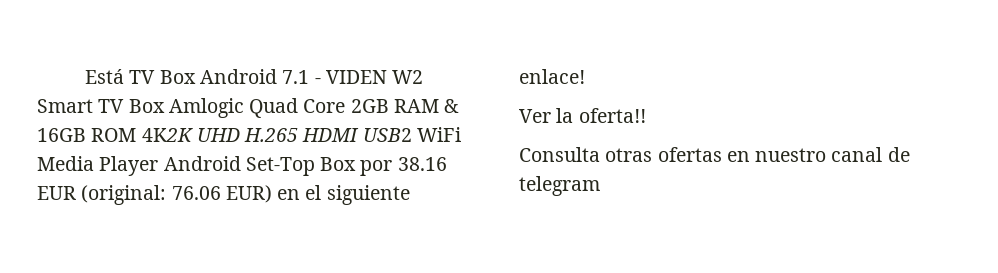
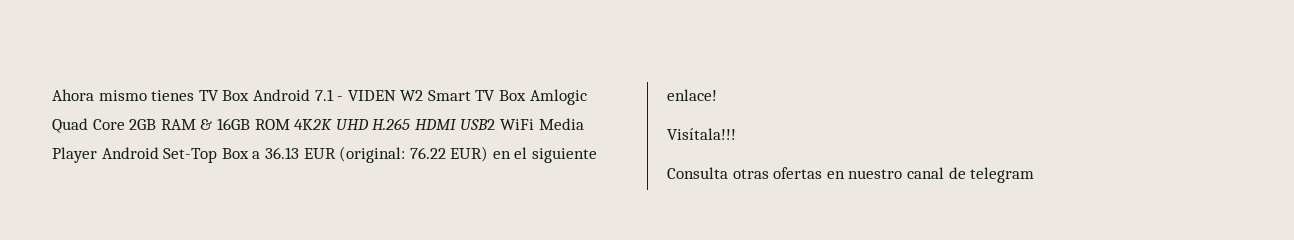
- Está TV Box Android 7.1 - VIDEN W2 Smart TV Box Amlogic Quad Core 2GB RAM & 16GB ROM 4K2K UHD H.265 HDMI USB2 WiFi Media Player Android Set-Top Box por 38.16 EUR (original: 76.06 EUR) en el siguiente enlace!
+ Ahora mismo tienes TV Box Android 7.1 - VIDEN W2 Smart TV Box Amlogic Quad Core 2GB RAM & 16GB ROM 4K2K UHD H.265 HDMI USB2 WiFi Media Player Android Set-Top Box a 36.13 EUR (original: 76.22 EUR) en el siguiente enlace!
- Ver la oferta!!
+ Visítala!!!

